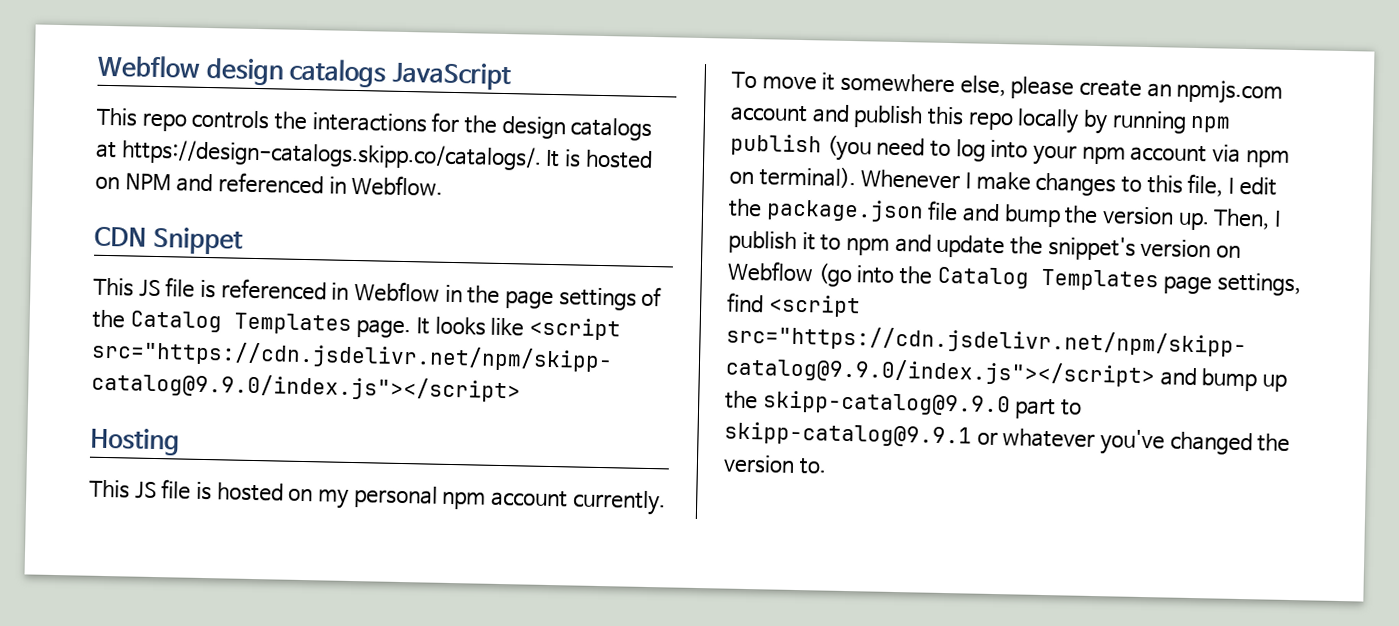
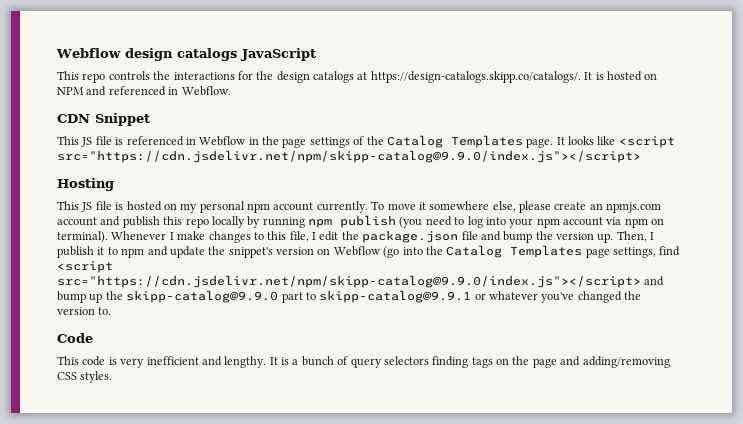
+ Code
+ This code is very inefficient and lengthy. It is a bunch of query selectors finding tags on the page and adding/removing CSS styles.

